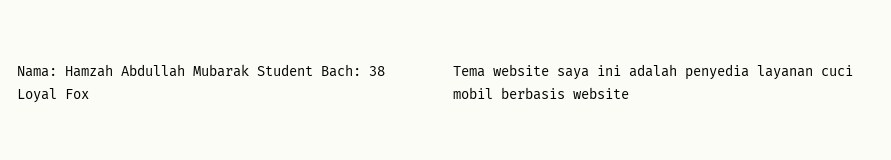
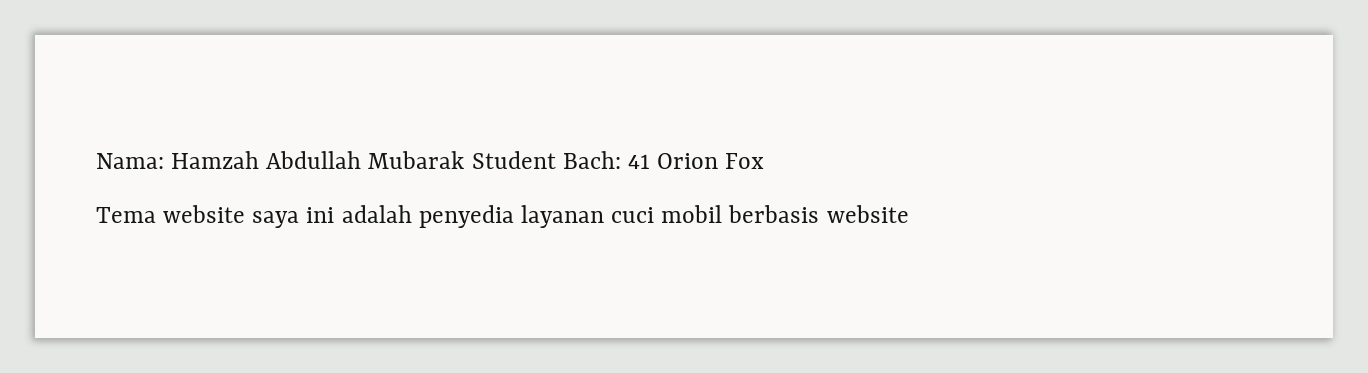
- Nama: Hamzah Abdullah Mubarak Student Bach: 38 Loyal Fox
+ Nama: Hamzah Abdullah Mubarak Student Bach: 41 Orion Fox

